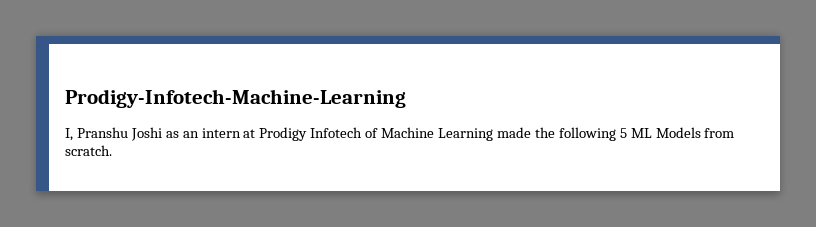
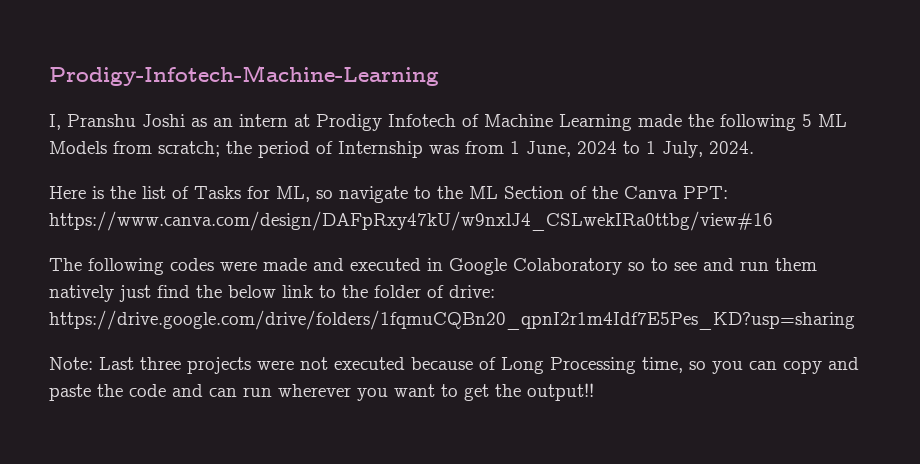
- I, Pranshu Joshi as an intern at Prodigy Infotech of Machine Learning made the following 5 ML Models from scratch.
+ I, Pranshu Joshi as an intern at Prodigy Infotech of Machine Learning made the following 5 ML Models from scratch; the period of Internship was from 1 June, 2024 to 1 July, 2024.
+ Here is the list of Tasks for ML, so navigate to the ML Section of the Canva PPT: https://www.canva.com/design/DAFpRxy47kU/w9nxlJ4_CSLwekIRa0ttbg/view#16
+ The following codes were made and executed in Google Colaboratory so to see and run them natively just find the below link to the folder of drive: https://drive.google.com/drive/folders/1fqmuCQBn20_qpnI2r1m4Idf7E5Pes_KD?usp=sharing
+ Note: Last three projects were not executed because of Long Processing time, so you can copy and paste the code and can run wherever you want to get the output!!

